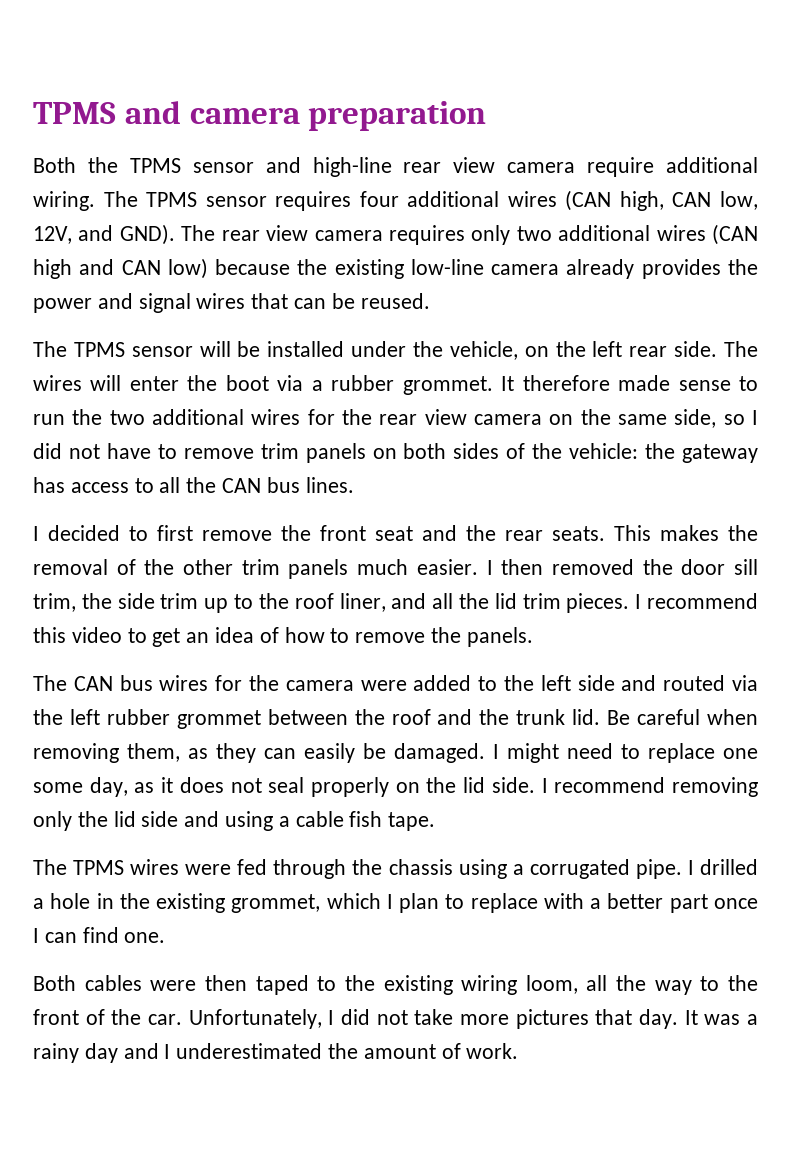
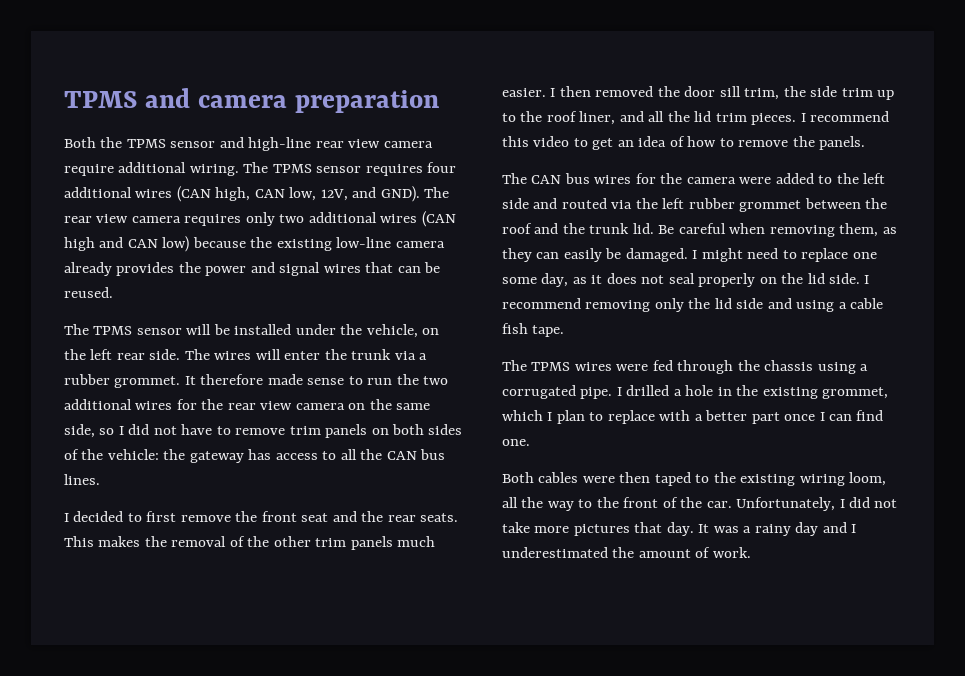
- The wires will enter the boot via a rubber grommet.
+ The wires will enter the trunk via a rubber grommet.

